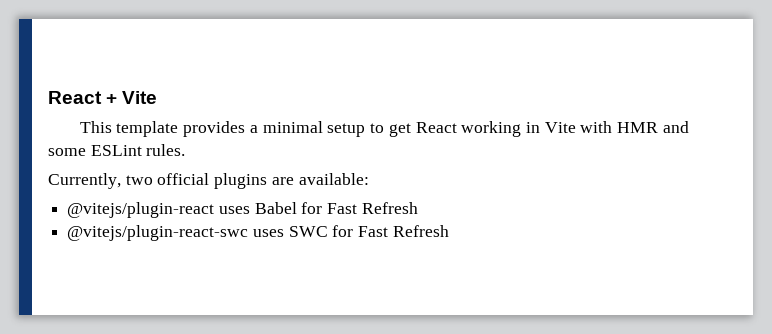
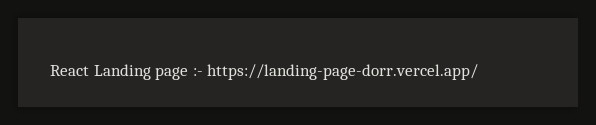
- React + Vite
- This template provides a minimal setup to get React working in Vite with HMR and some ESLint rules.
- Currently, two official plugins are available:
- @vitejs/plugin-react uses Babel for Fast Refresh
- @vitejs/plugin-react-swc uses SWC for Fast Refresh
+ React Landing page :- https://landing-page-dorr.vercel.app/

